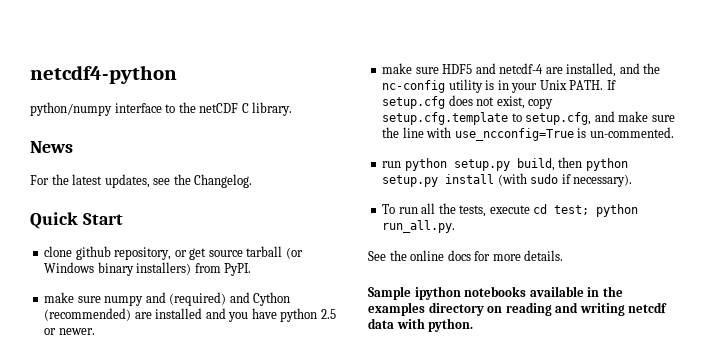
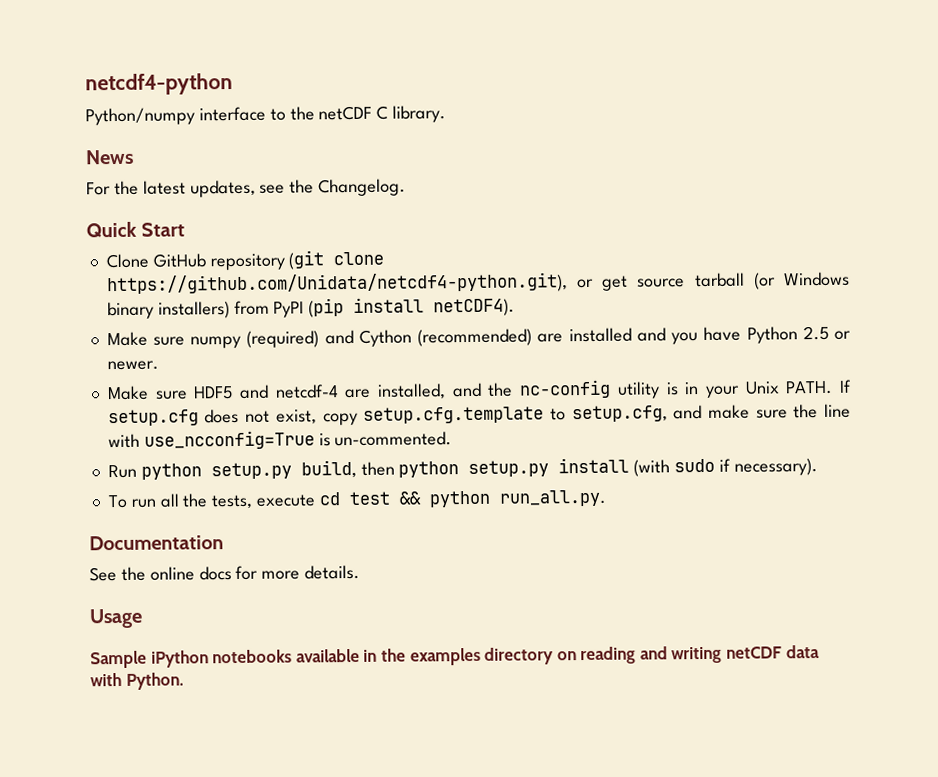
- python/numpy interface to the netCDF C library.
+ Python/numpy interface to the netCDF C library.
- clone github repository, or get source tarball (or Windows binary installers) from PyPI.
- make sure numpy and (required) and Cython (recommended) are installed and you have python 2.5 or newer.
+ Clone GitHub repository (git clone https://github.com/Unidata/netcdf4-python.git), or get source tarball (or Windows binary installers) from PyPI (pip install netCDF4).
+ Make sure numpy (required) and Cython (recommended) are installed and you have Python 2.5 or newer.
- make sure HDF5 and netcdf-4 are installed, and the nc-config utility is in your Unix PATH.
+ Make sure HDF5 and netcdf-4 are installed, and the nc-config utility is in your Unix PATH.
- run python setup.py build, then python setup.py install (with sudo if necessary).
+ Run python setup.py build, then python setup.py install (with sudo if necessary).
- To run all the tests, execute cd test; python run_all.py.
+ To run all the tests, execute cd test && python run_all.py.
+ Documentation
+ Usage
- Sample ipython notebooks available in the examples directory on reading and writing netcdf data with python.
+ Sample iPython notebooks available in the examples directory on reading and writing netCDF data with Python.

